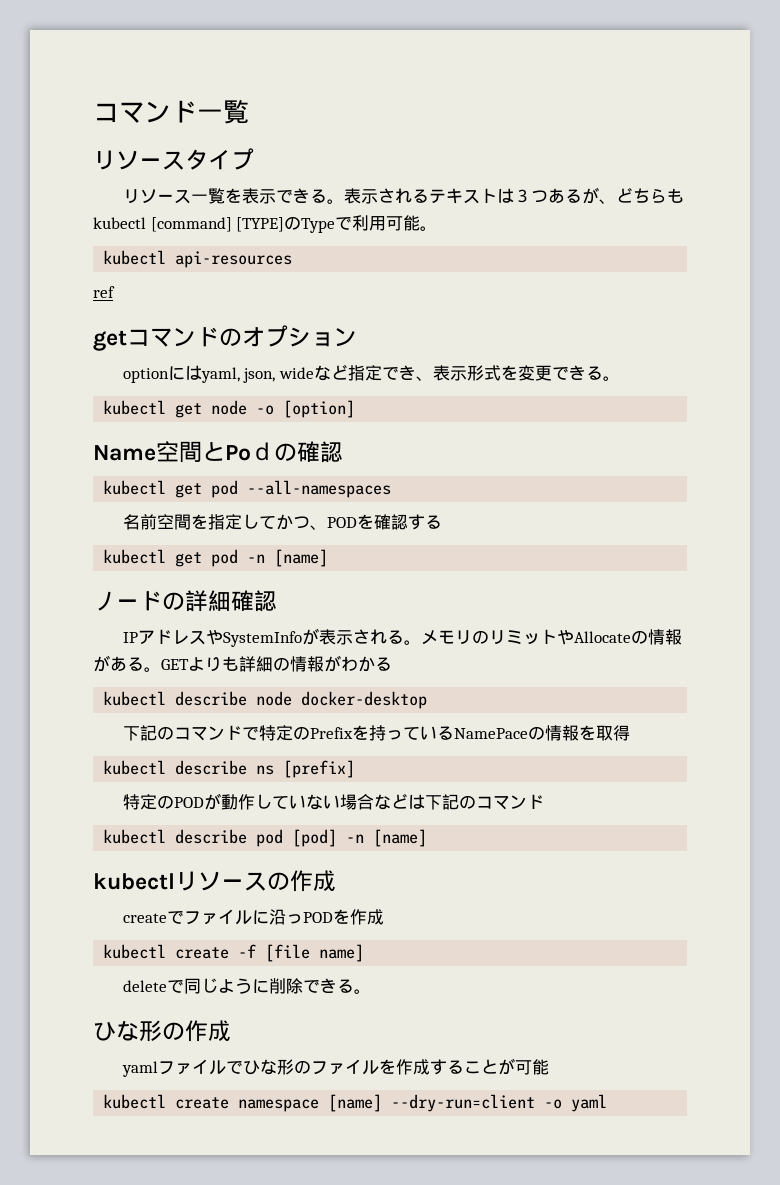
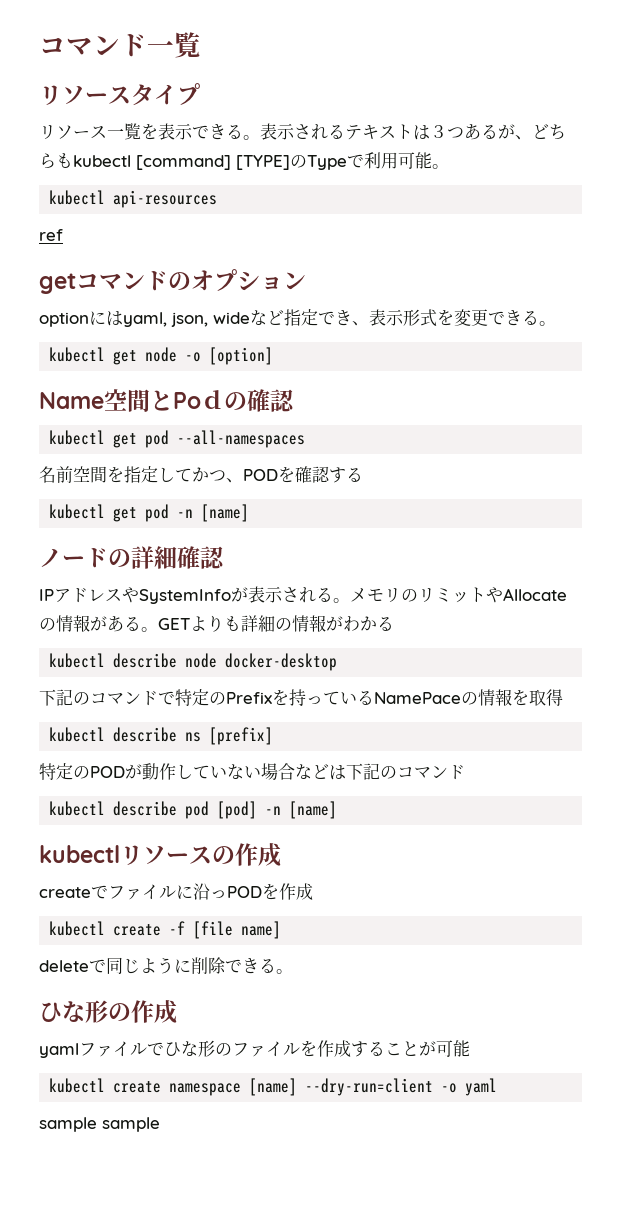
+ sample sample

